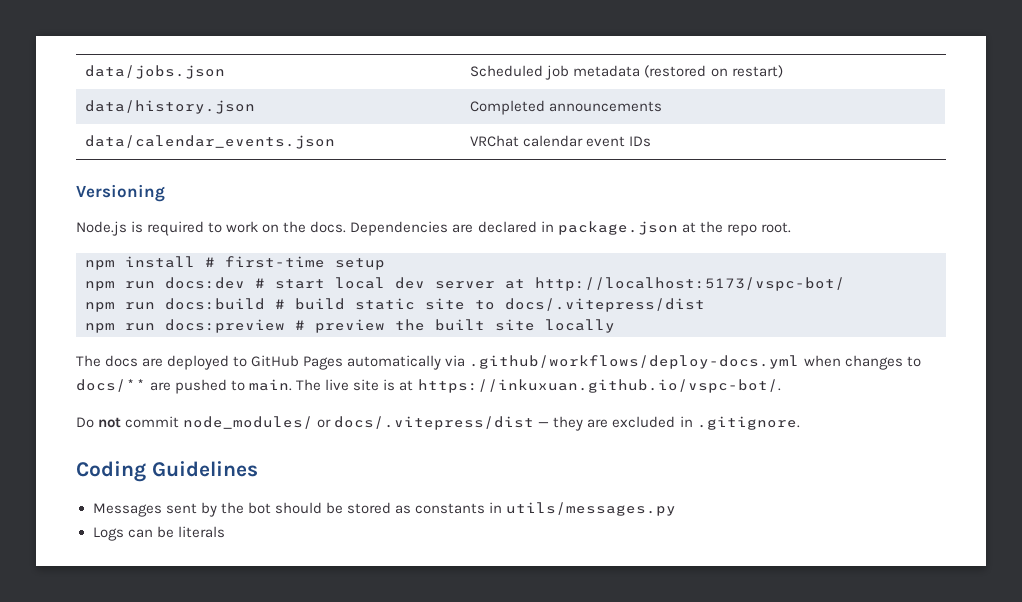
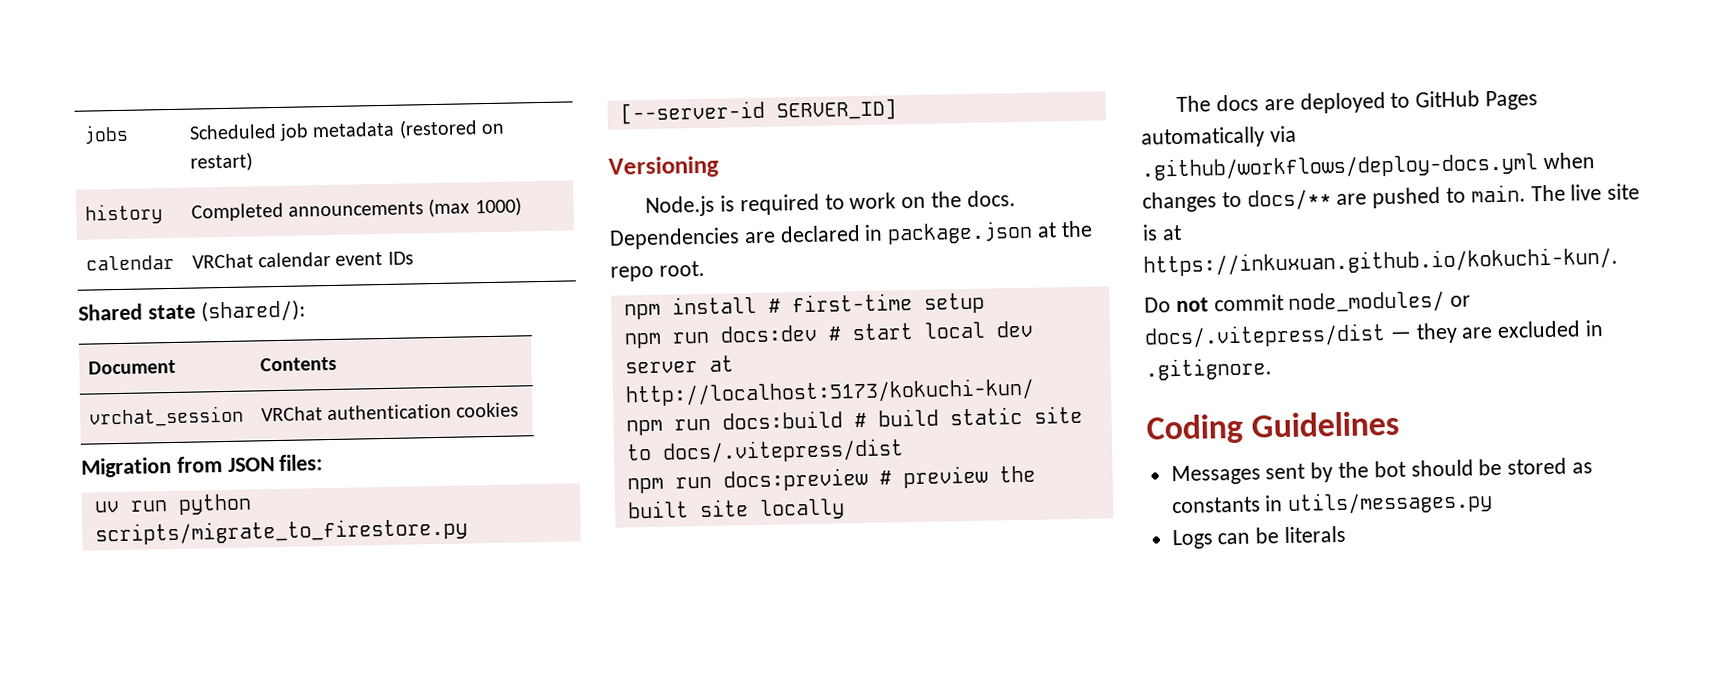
- data/jobs.json | Scheduled job metadata (restored on restart)
+ jobs | Scheduled job metadata (restored on restart)
- data/history.json | Completed announcements
- data/calendar_events.json | VRChat calendar event IDs
+ history | Completed announcements (max 1000)
+ calendar | VRChat calendar event IDs
+ Shared state (shared/):
+ Document | Contents
+ vrchat_session | VRChat authentication cookies
+ Migration from JSON files:
+ uv run python scripts/migrate_to_firestore.py [--server-id SERVER_ID]
- npm run docs:dev # start local dev server at http://localhost:5173/vspc-bot/
+ npm run docs:dev # start local dev server at http://localhost:5173/kokuchi-kun/
- The live site is at https://inkuxuan.github.io/vspc-bot/.
+ The live site is at https://inkuxuan.github.io/kokuchi-kun/.

